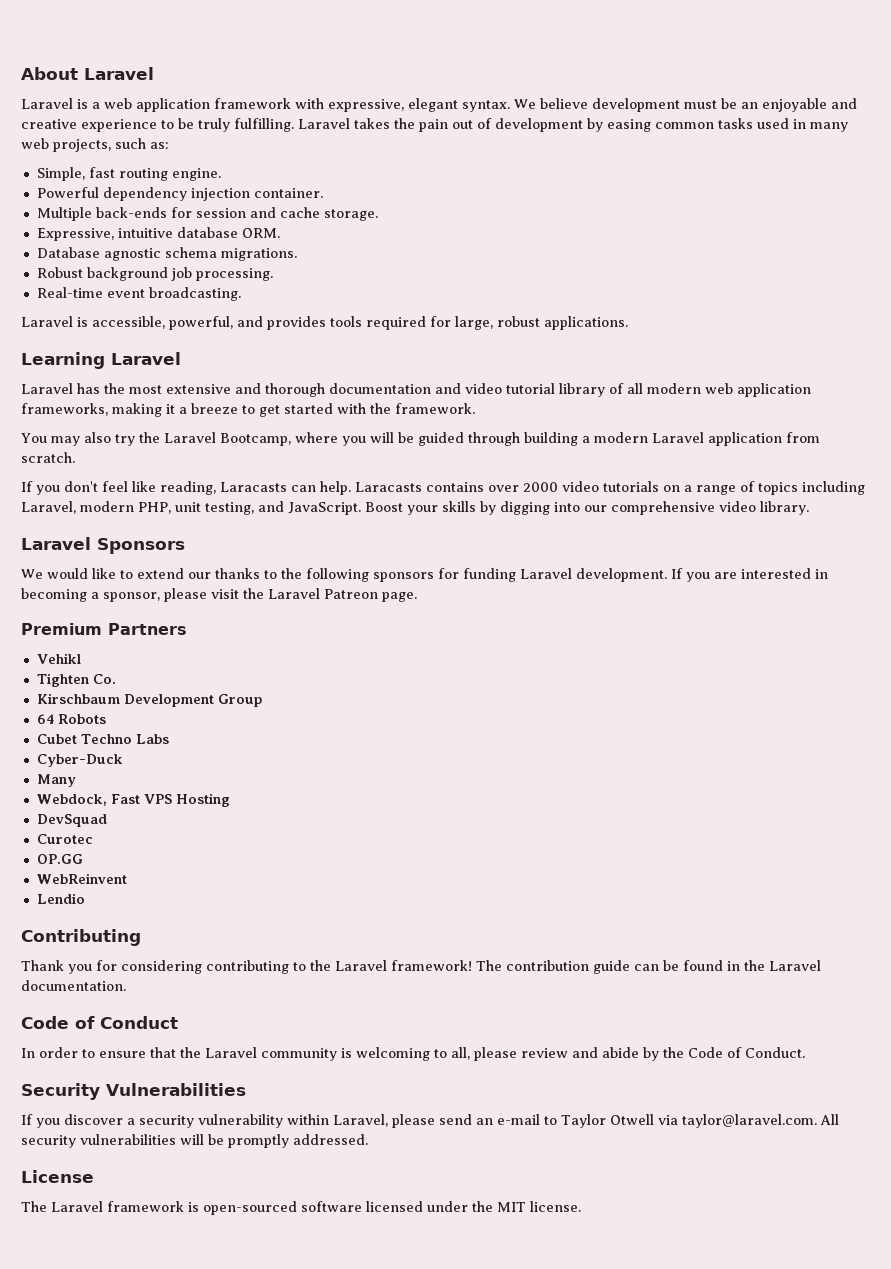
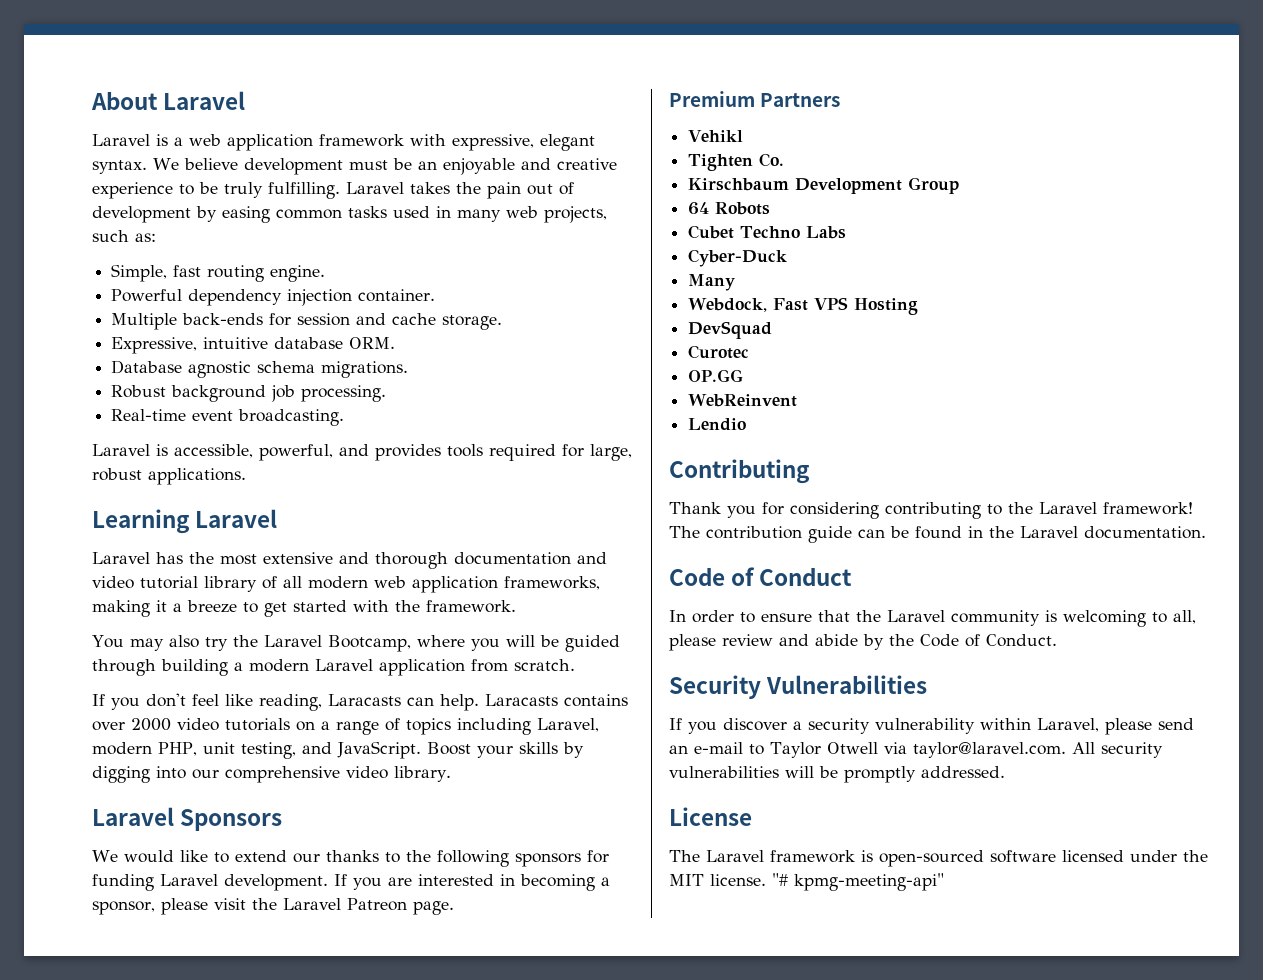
+ "# kpmg-meeting-api"

